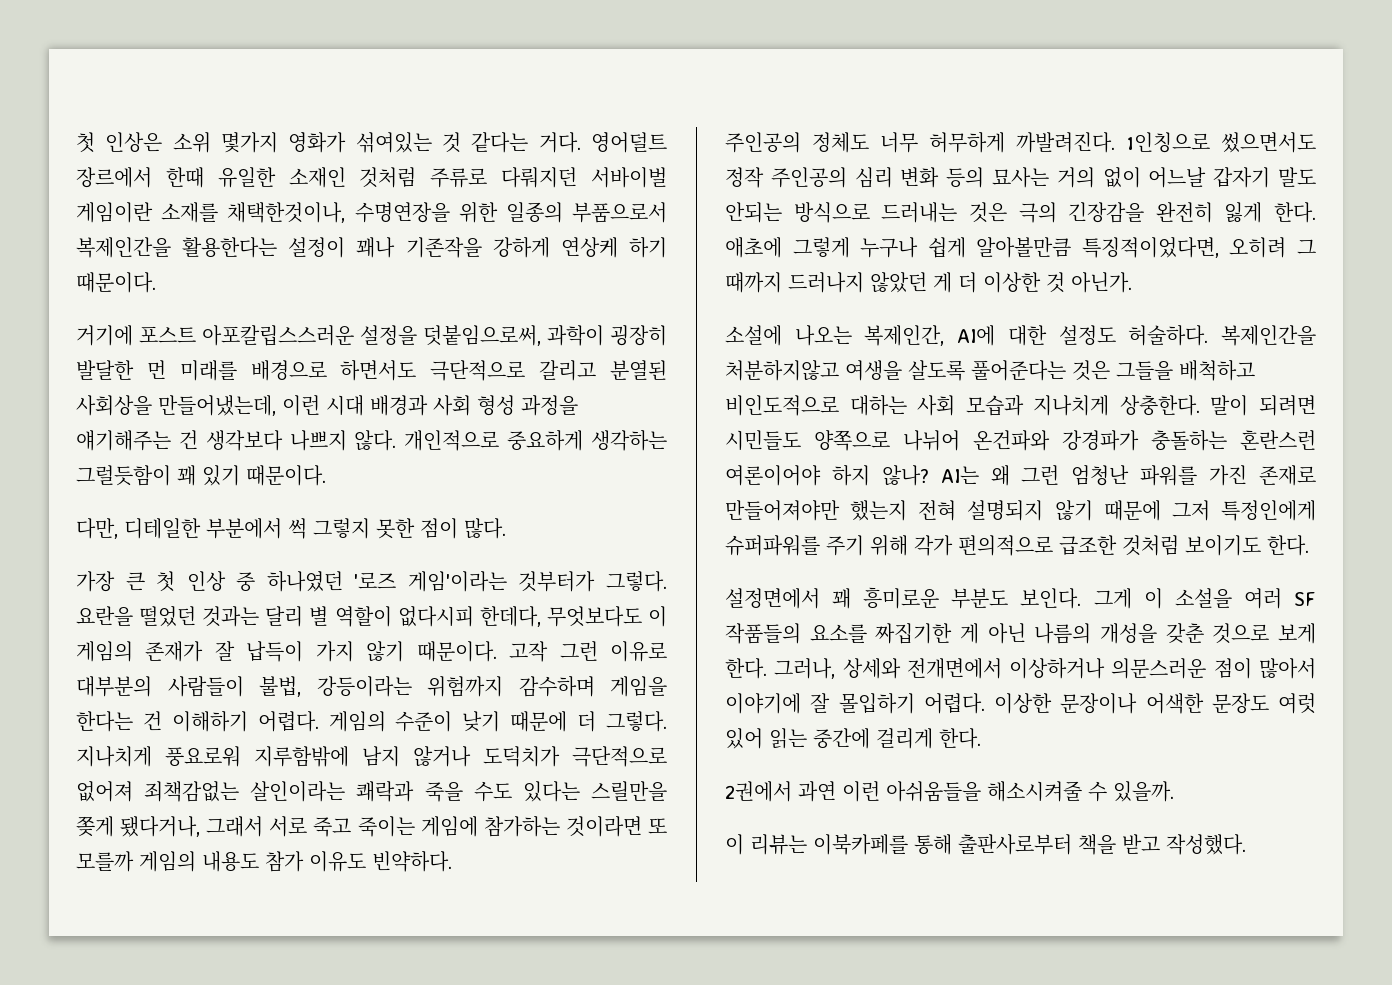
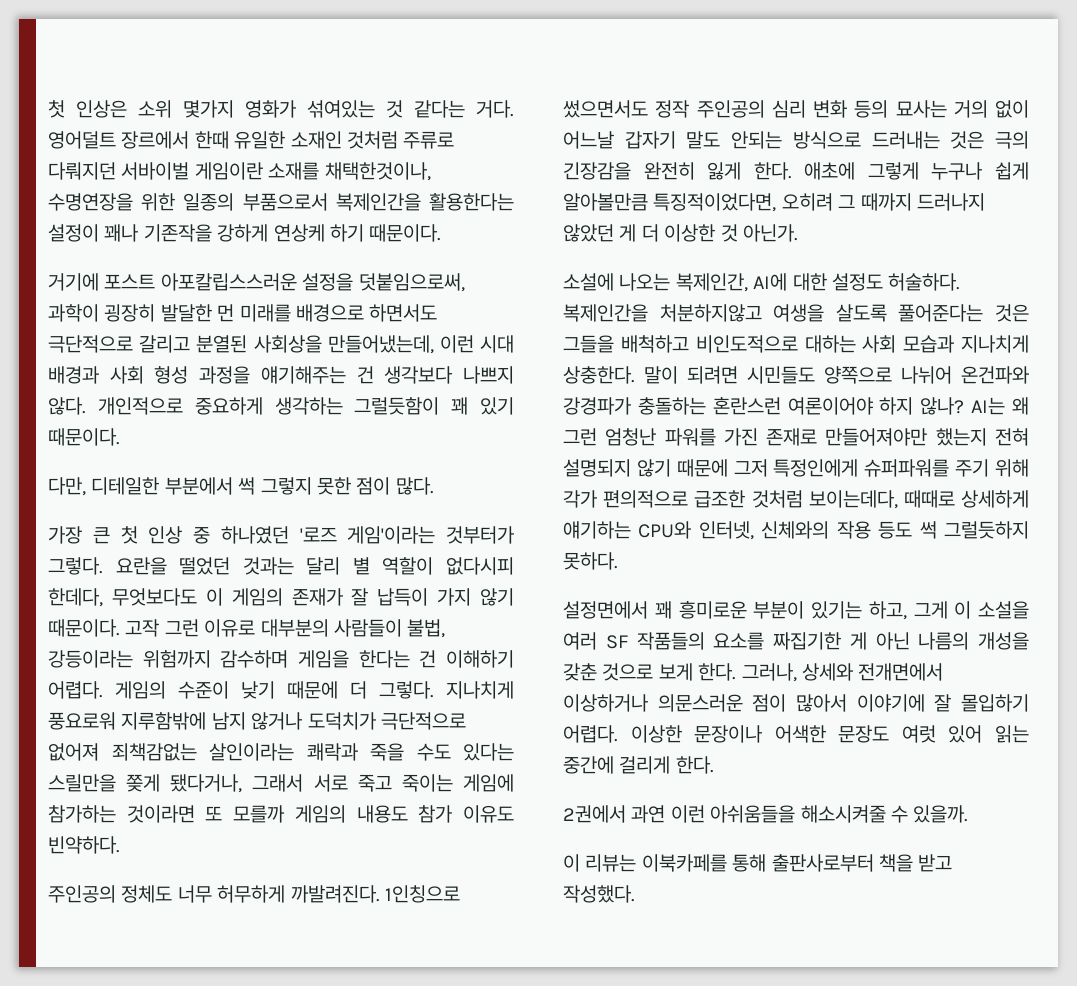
- AI는 왜 그런 엄청난 파워를 가진 존재로 만들어져야만 했는지 전혀 설명되지 않기 때문에 그저 특정인에게 슈퍼파워를 주기 위해 각가 편의적으로 급조한 것처럼 보이기도 한다.
+ AI는 왜 그런 엄청난 파워를 가진 존재로 만들어져야만 했는지 전혀 설명되지 않기 때문에 그저 특정인에게 슈퍼파워를 주기 위해 각가 편의적으로 급조한 것처럼 보이는데다, 때때로 상세하게 얘기하는 CPU와 인터넷, 신체와의 작용 등도 썩 그럴듯하지 못하다.
- 설정면에서 꽤 흥미로운 부분도 보인다. 그게 이 소설을 여러 SF 작품들의 요소를 짜집기한 게 아닌 나름의 개성을 갖춘 것으로 보게 한다.
+ 설정면에서 꽤 흥미로운 부분이 있기는 하고, 그게 이 소설을 여러 SF 작품들의 요소를 짜집기한 게 아닌 나름의 개성을 갖춘 것으로 보게 한다.

